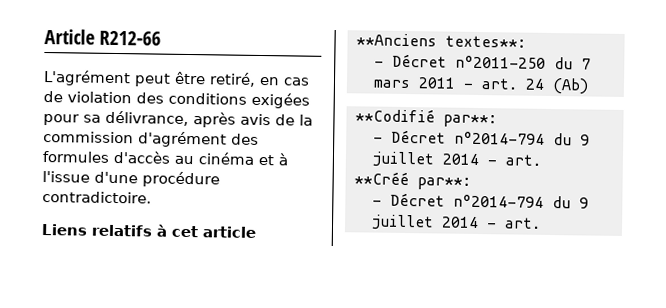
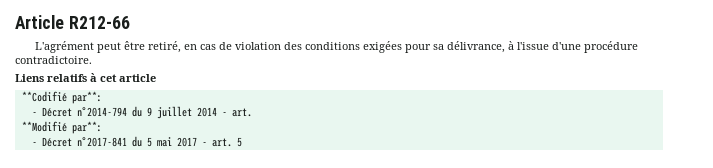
- L'agrément peut être retiré, en cas de violation des conditions exigées pour sa délivrance, après avis de la commission d'agrément des formules d'accès au cinéma et à l'issue d'une procédure contradictoire.
+ L'agrément peut être retiré, en cas de violation des conditions exigées pour sa délivrance, à l'issue d'une procédure contradictoire.
- **Anciens textes**:
- - Décret n°2011-250 du 7 mars 2011 - art. 24 (Ab)
- **Créé par**:
- - Décret n°2014-794 du 9 juillet 2014 - art.
+ **Modifié par**:
+ - Décret n°2017-841 du 5 mai 2017 - art. 5

